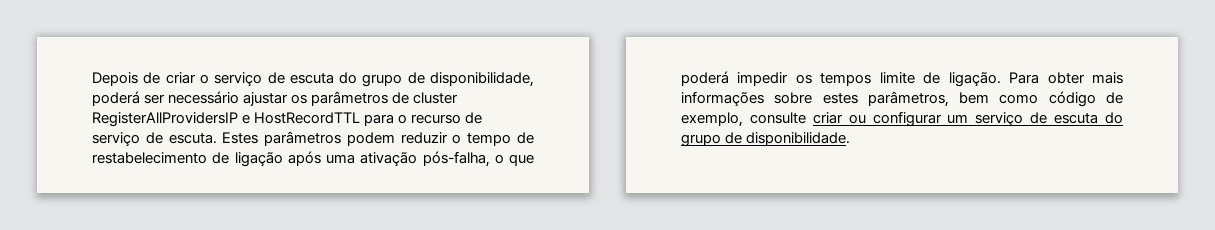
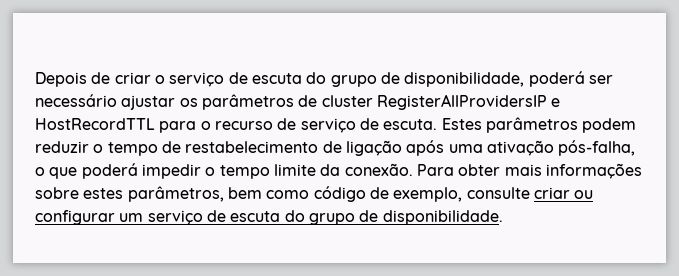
- Estes parâmetros podem reduzir o tempo de restabelecimento de ligação após uma ativação pós-falha, o que poderá impedir os tempos limite de ligação.
+ Estes parâmetros podem reduzir o tempo de restabelecimento de ligação após uma ativação pós-falha, o que poderá impedir o tempo limite da conexão.

